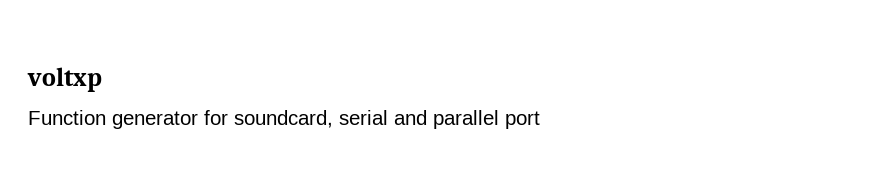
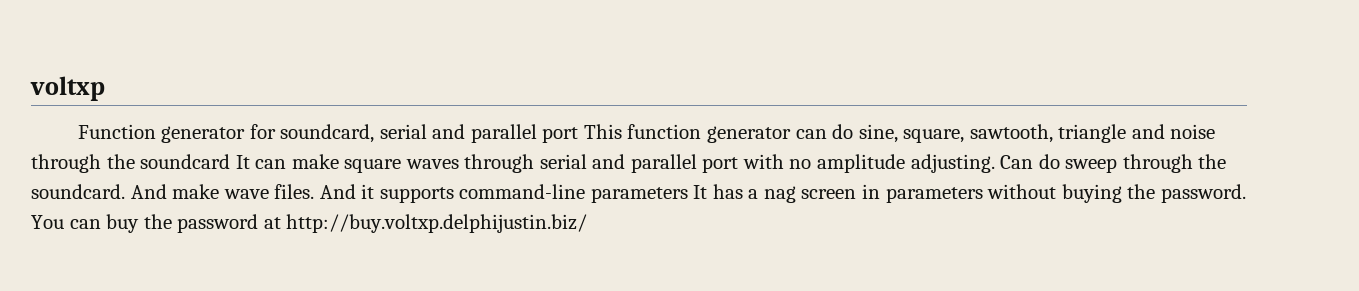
- Function generator for soundcard, serial and parallel port
+ Function generator for soundcard, serial and parallel port This function generator can do sine, square, sawtooth, triangle and noise through the soundcard It can make square waves through serial and parallel port with no amplitude adjusting. Can do sweep through the soundcard. And make wave files. And it supports command-line parameters It has a nag screen in parameters without buying the password. You can buy the password at http://buy.voltxp.delphijustin.biz/

